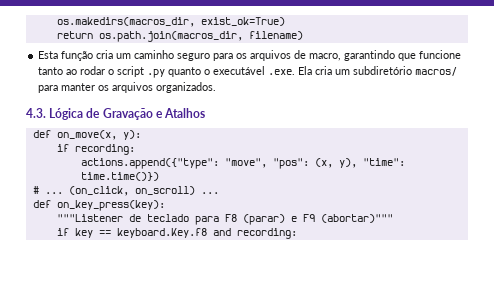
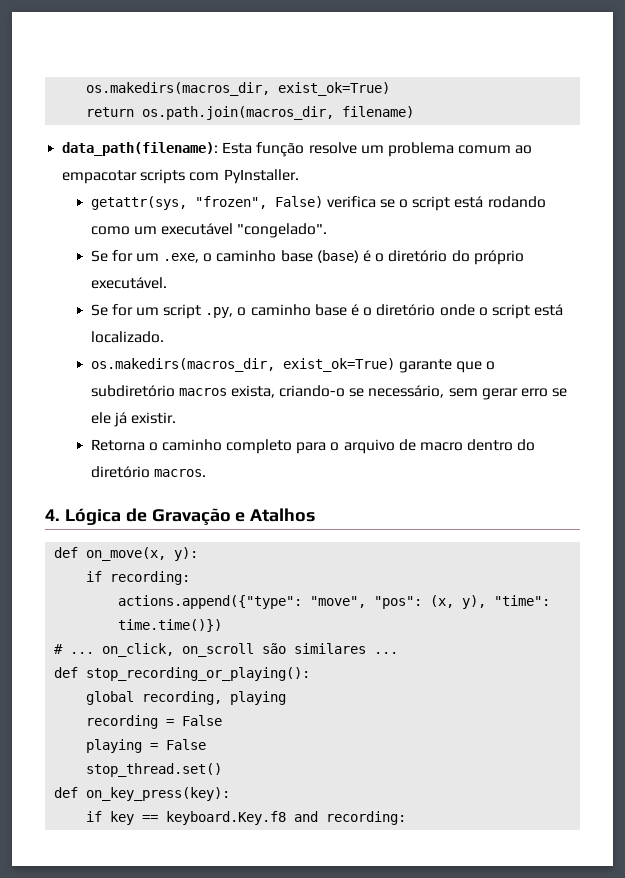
- Esta função cria um caminho seguro para os arquivos de macro, garantindo que funcione tanto ao rodar o script .py quanto o executável .exe. Ela cria um subdiretório macros/ para manter os arquivos organizados.
- 4.3. Lógica de Gravação e Atalhos
+ data_path(filename): Esta função resolve um problema comum ao empacotar scripts com PyInstaller.
+ getattr(sys, "frozen", False) verifica se o script está rodando como um executável "congelado".
+ Se for um .exe, o caminho base (base) é o diretório do próprio executável.
+ Se for um script .py, o caminho base é o diretório onde o script está localizado.
+ os.makedirs(macros_dir, exist_ok=True) garante que o subdiretório macros exista, criando-o se necessário, sem gerar erro se ele já existir.
+ Retorna o caminho completo para o arquivo de macro dentro do diretório macros.
+ 4. Lógica de Gravação e Atalhos
- # ... (on_click, on_scroll) ...
+ # ... on_click, on_scroll são similares ...
+ def stop_recording_or_playing():
+ global recording, playing
+ recording = False
+ playing = False
+ stop_thread.set()
  def on_key_press(key):
- """Listener de teclado para F8 (parar) e F9 (abortar)"""

